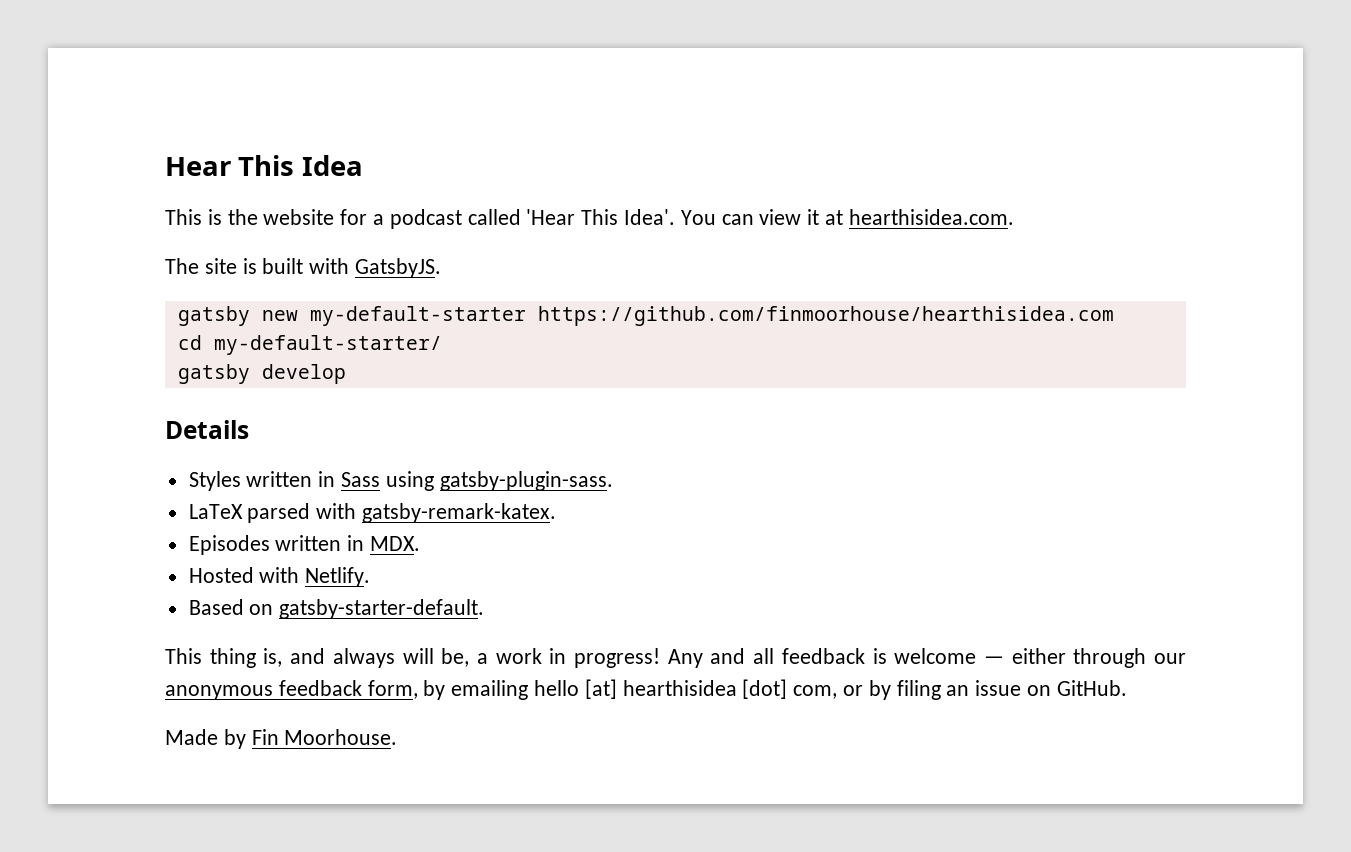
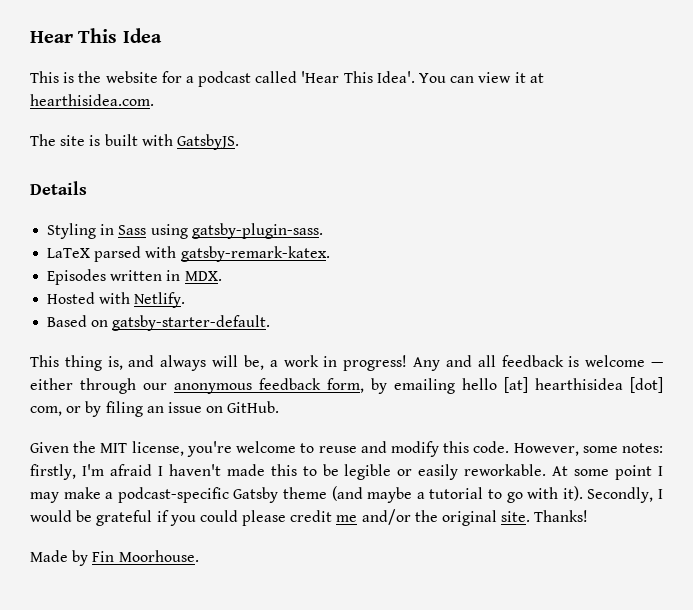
- gatsby new my-default-starter https://github.com/finmoorhouse/hearthisidea.com
- cd my-default-starter/
- gatsby develop
- Styles written in Sass using gatsby-plugin-sass.
+ Styling in Sass using gatsby-plugin-sass.
+ Given the MIT license, you're welcome to reuse and modify this code. However, some notes: firstly, I'm afraid I haven't made this to be legible or easily reworkable. At some point I may make a podcast-specific Gatsby theme (and maybe a tutorial to go with it). Secondly, I would be grateful if you could please credit me and/or the original site. Thanks!

